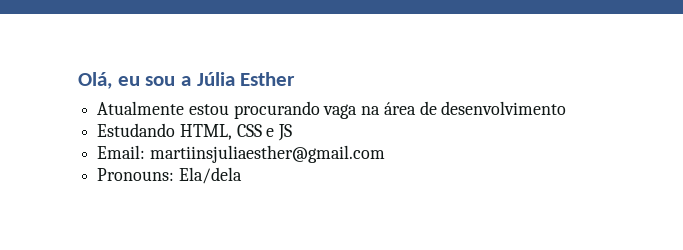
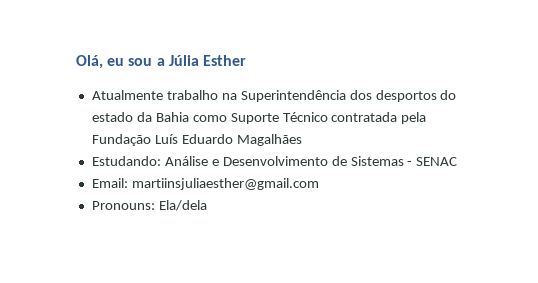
- Atualmente estou procurando vaga na área de desenvolvimento
- Estudando HTML, CSS e JS
+ Atualmente trabalho na Superintendência dos desportos do estado da Bahia como Suporte Técnico contratada pela Fundação Luís Eduardo Magalhães
+ Estudando: Análise e Desenvolvimento de Sistemas - SENAC

